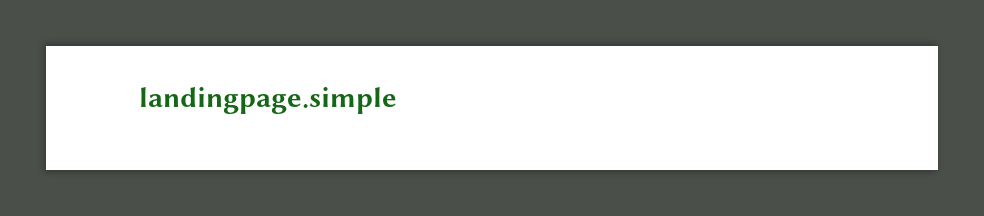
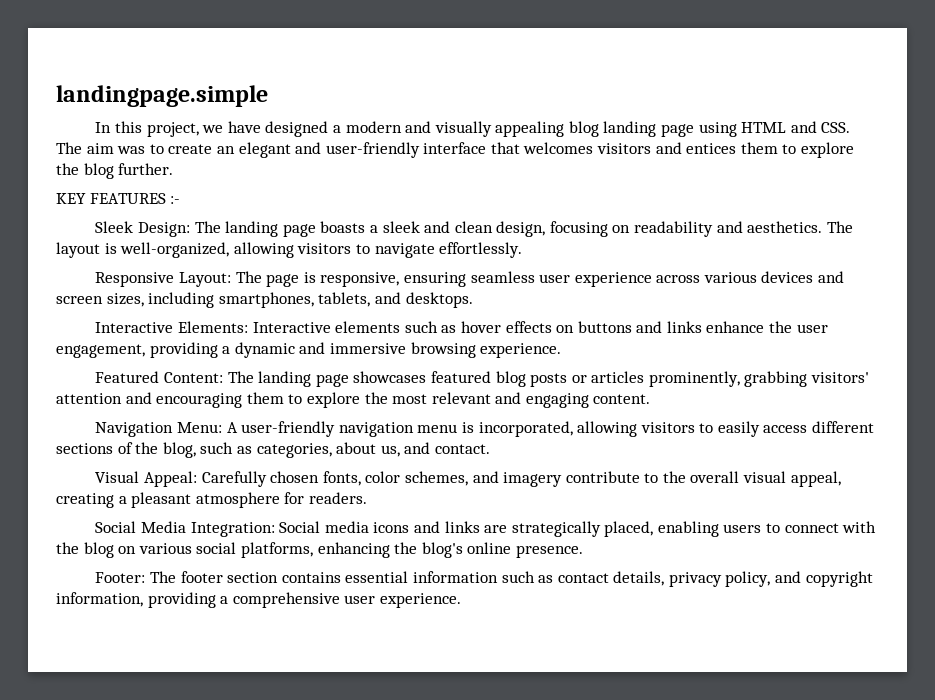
+ In this project, we have designed a modern and visually appealing blog landing page using HTML and CSS. The aim was to create an elegant and user-friendly interface that welcomes visitors and entices them to explore the blog further.
+ KEY FEATURES :-
+ Sleek Design: The landing page boasts a sleek and clean design, focusing on readability and aesthetics. The layout is well-organized, allowing visitors to navigate effortlessly.
+ Responsive Layout: The page is responsive, ensuring seamless user experience across various devices and screen sizes, including smartphones, tablets, and desktops.
+ Interactive Elements: Interactive elements such as hover effects on buttons and links enhance the user engagement, providing a dynamic and immersive browsing experience.
+ Featured Content: The landing page showcases featured blog posts or articles prominently, grabbing visitors' attention and encouraging them to explore the most relevant and engaging content.
+ Navigation Menu: A user-friendly navigation menu is incorporated, allowing visitors to easily access different sections of the blog, such as categories, about us, and contact.
+ Visual Appeal: Carefully chosen fonts, color schemes, and imagery contribute to the overall visual appeal, creating a pleasant atmosphere for readers.
+ Social Media Integration: Social media icons and links are strategically placed, enabling users to connect with the blog on various social platforms, enhancing the blog's online presence.
+ Footer: The footer section contains essential information such as contact details, privacy policy, and copyright information, providing a comprehensive user experience.

